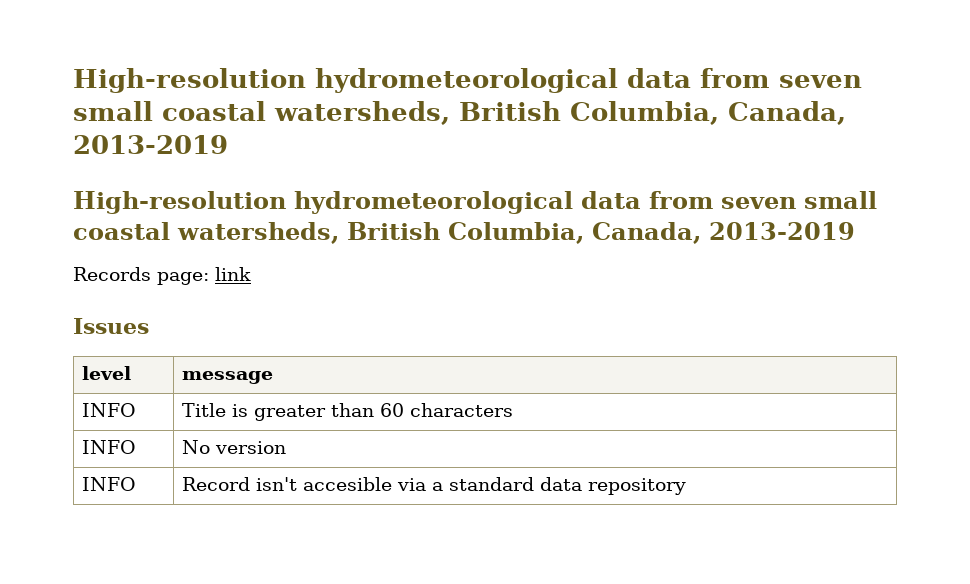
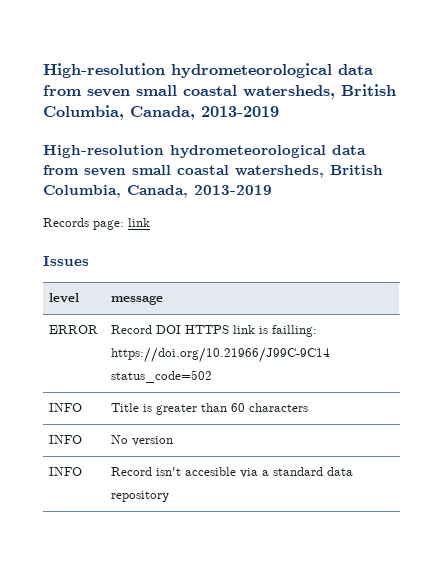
+ ERROR | Record DOI HTTPS link is failling: https://doi.org/10.21966/J99C-9C14 status_code=502

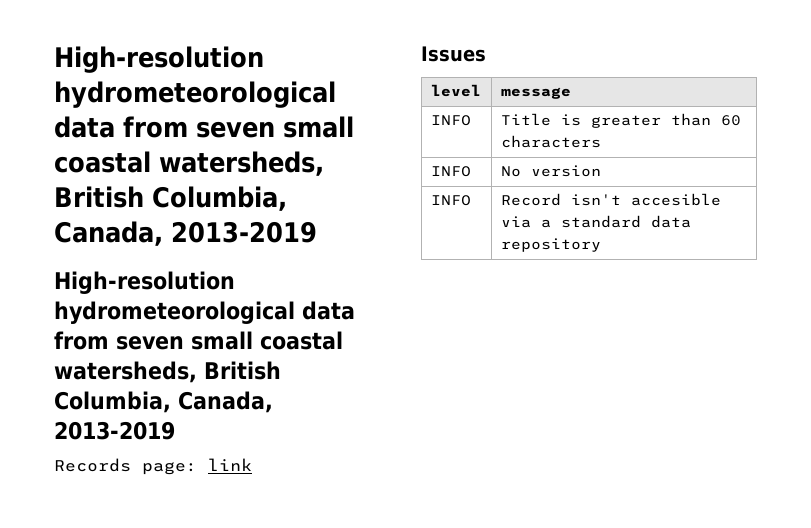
- ERROR | Record DOI HTTPS link is failling: https://doi.org/10.21966/J99C-9C14 status_code=502

